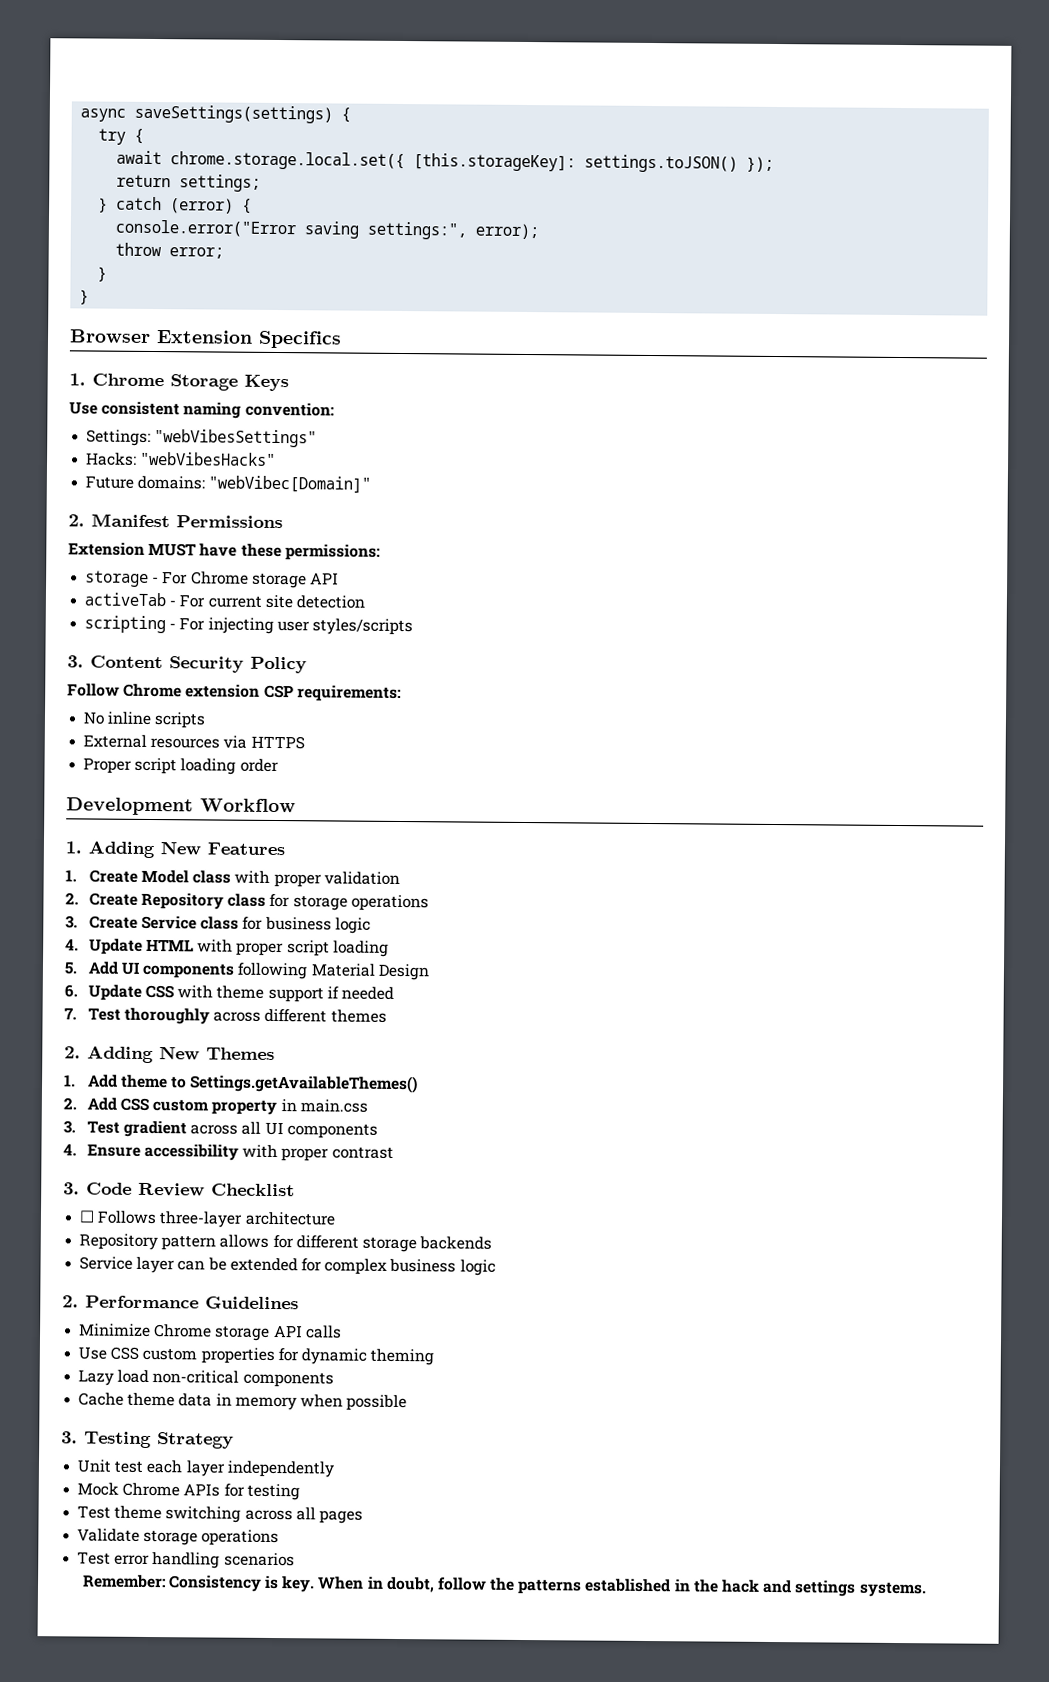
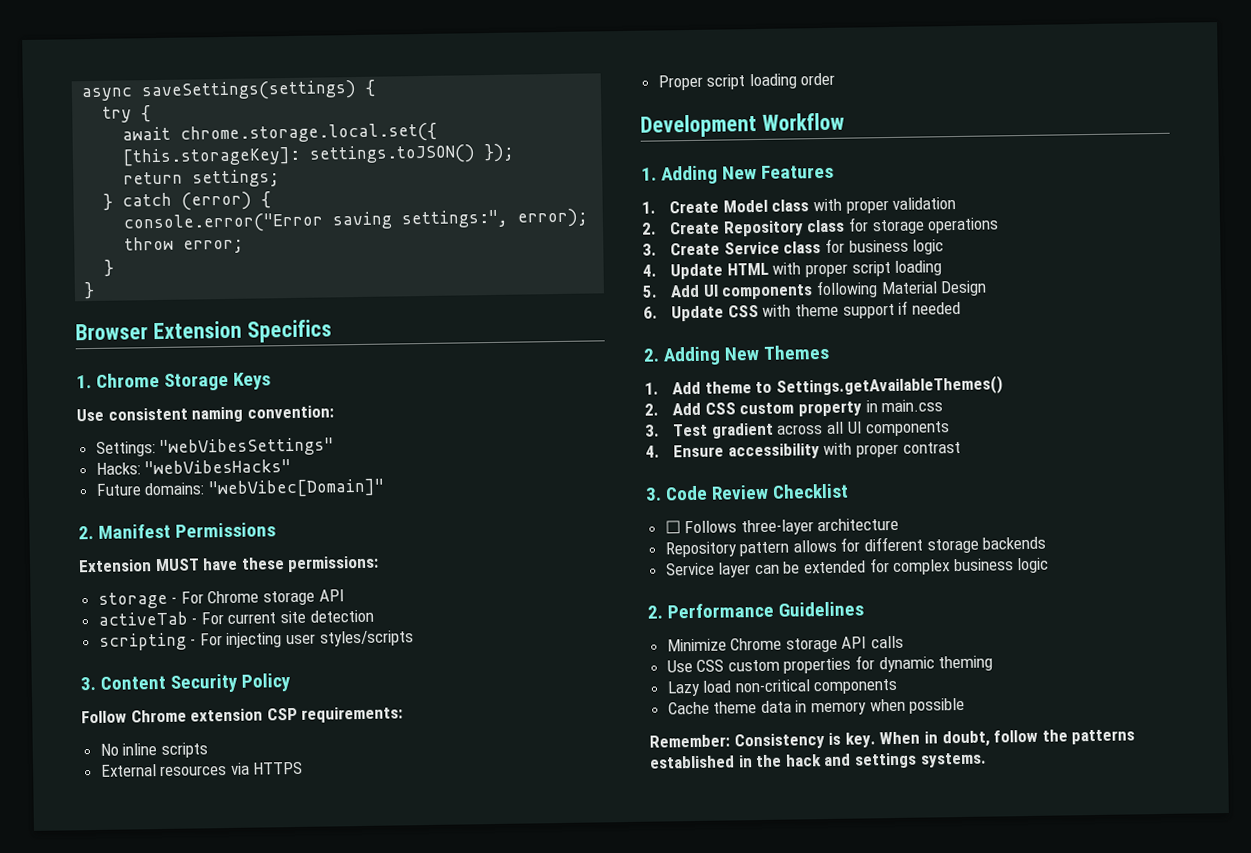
- 7. Test thoroughly across different themes
- 3. Testing Strategy
- Unit test each layer independently
- Mock Chrome APIs for testing
- Test theme switching across all pages
- Validate storage operations
- Test error handling scenarios

